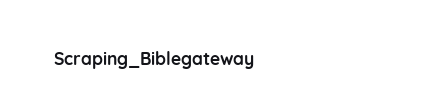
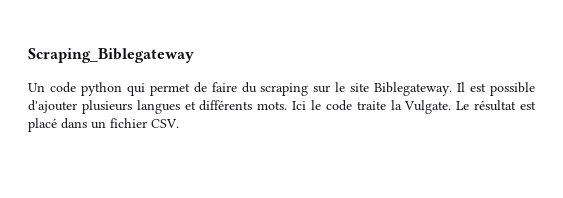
+ Un code python qui permet de faire du scraping sur le site Biblegateway. Il est possible d'ajouter plusieurs langues et différents mots. Ici le code traite la Vulgate. Le résultat est placé dans un fichier CSV.

